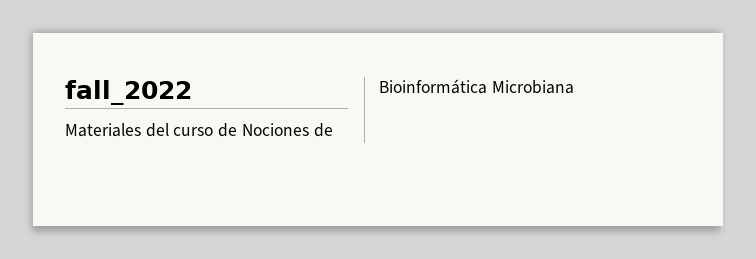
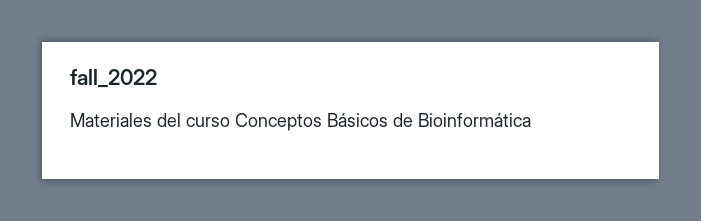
- Materiales del curso de Nociones de Bioinformática Microbiana
+ Materiales del curso Conceptos Básicos de Bioinformática

